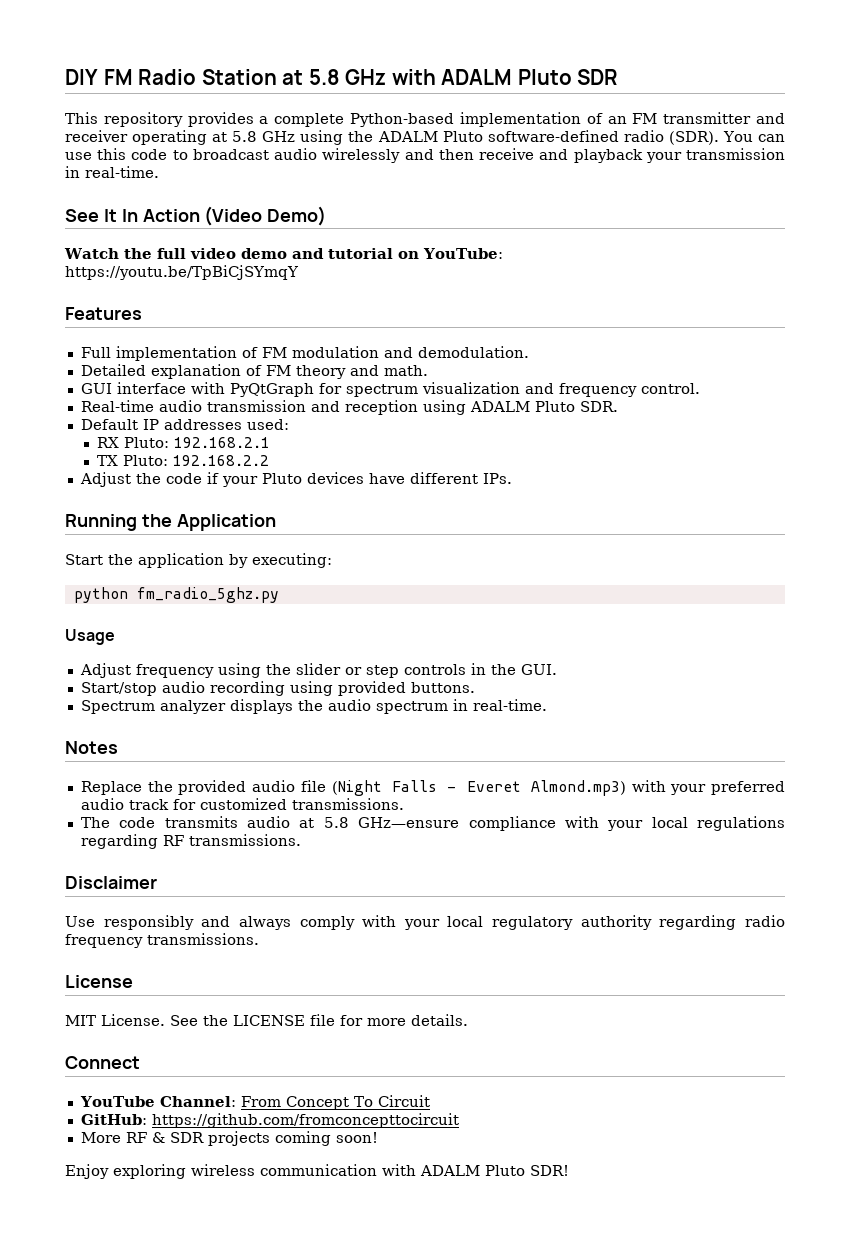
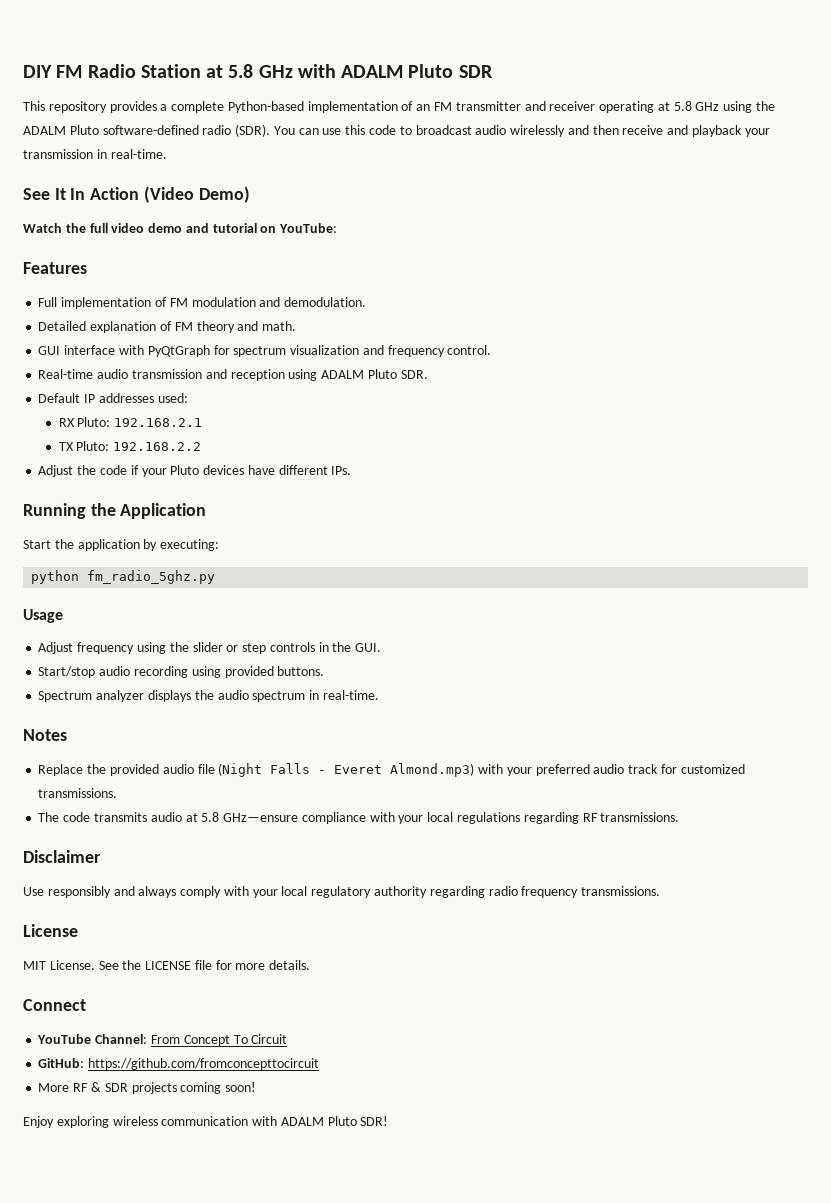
- https://youtu.be/TpBiCjSYmqY

